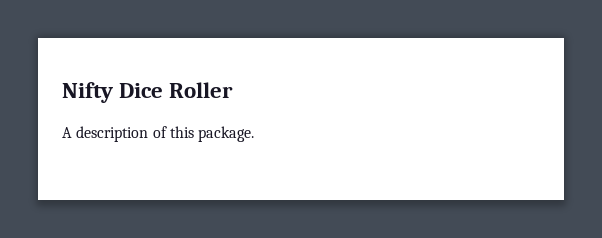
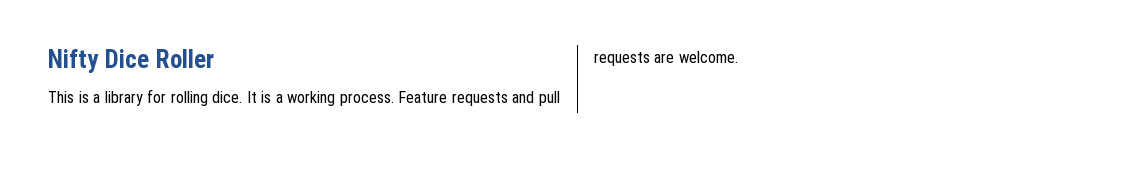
- A description of this package.
+ This is a library for rolling dice. It is a working process. Feature requests and pull requests are welcome.

